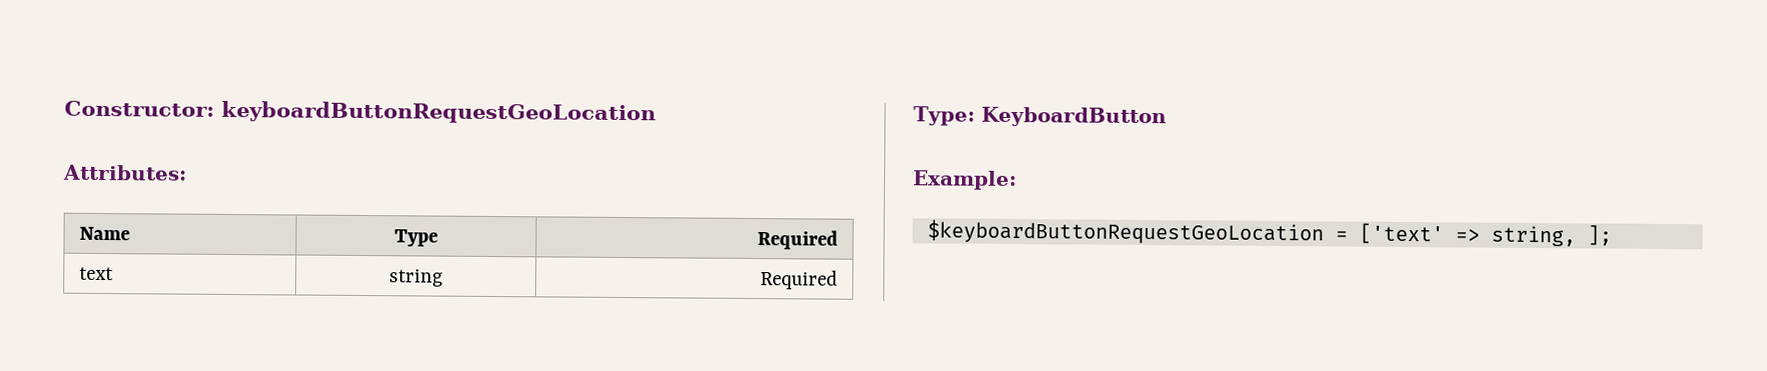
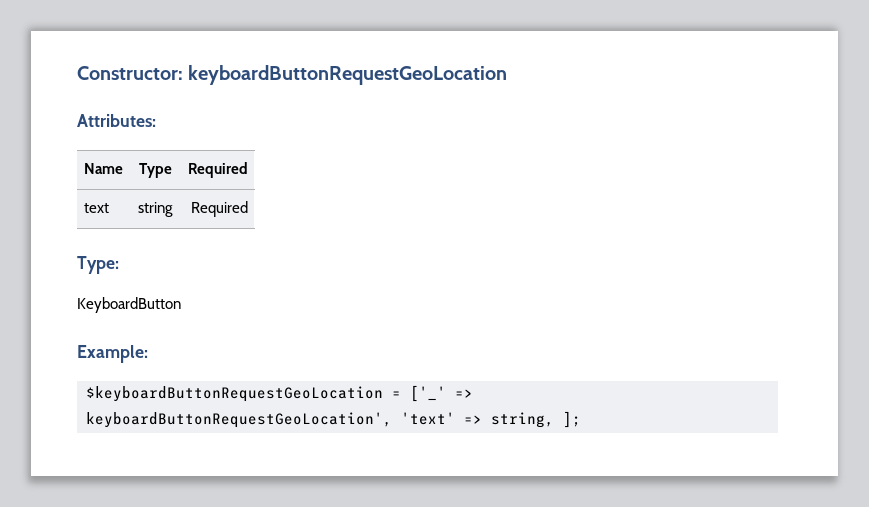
- Type: KeyboardButton
+ Type:
+ KeyboardButton
- $keyboardButtonRequestGeoLocation = ['text' => string, ];
+ $keyboardButtonRequestGeoLocation = ['_' => keyboardButtonRequestGeoLocation', 'text' => string, ];

